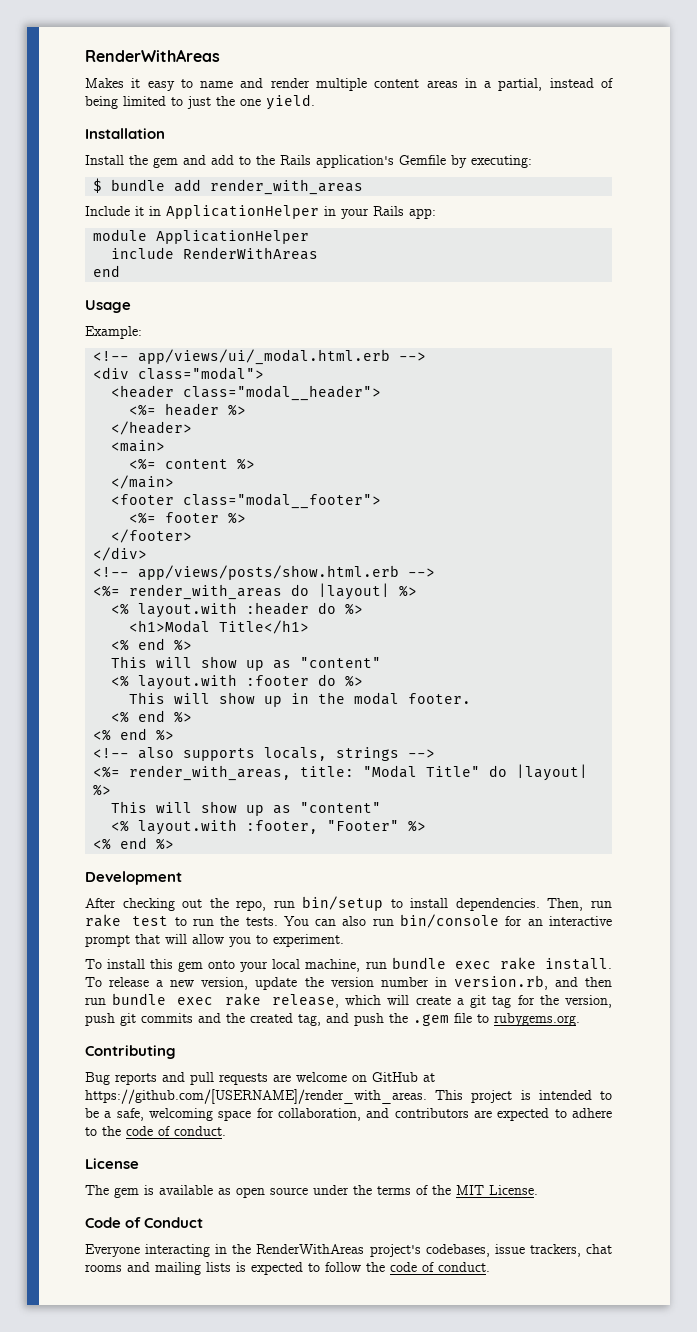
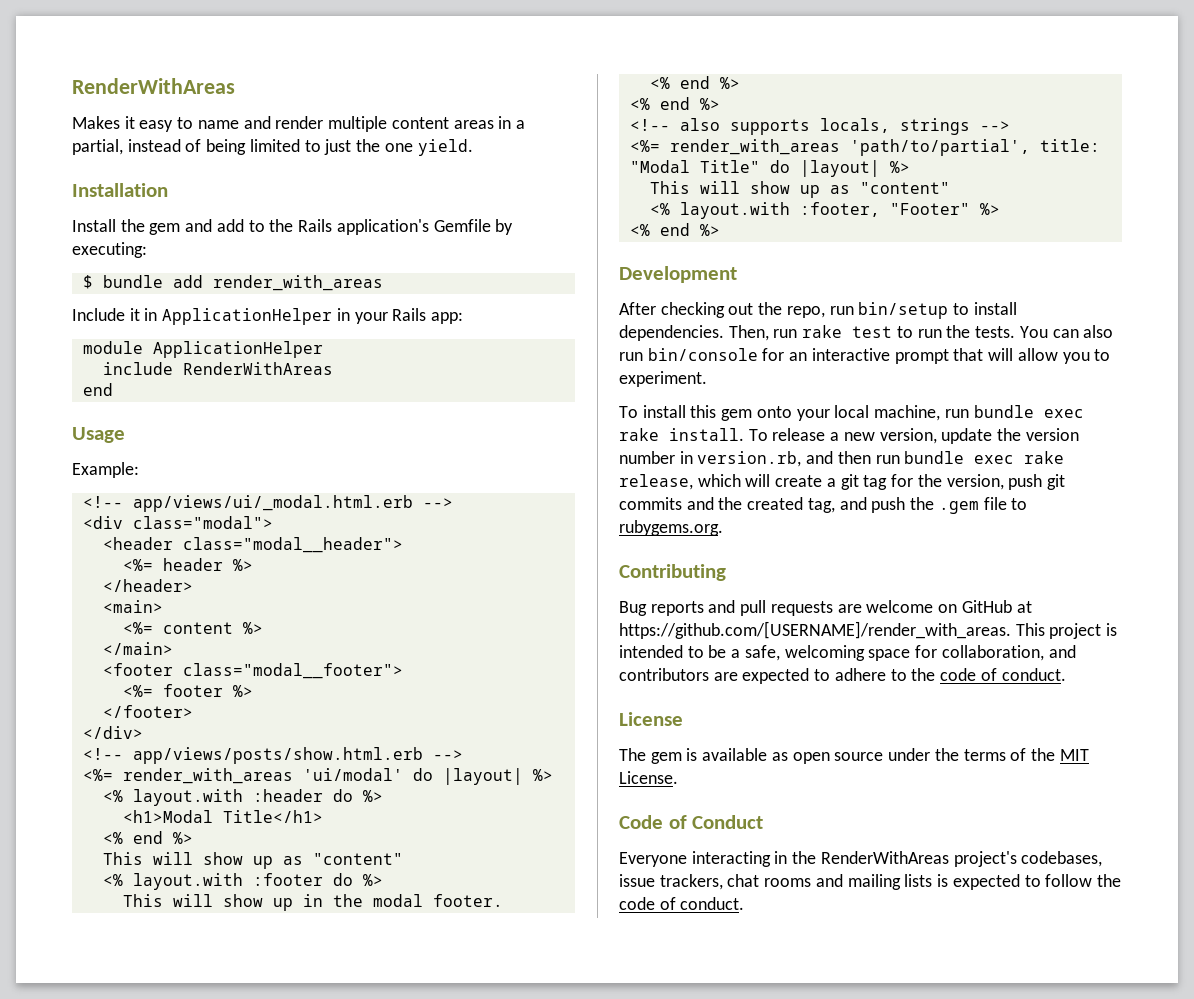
- <%= render_with_areas do |layout| %>
+ <%= render_with_areas 'ui/modal' do |layout| %>
- <%= render_with_areas, title: "Modal Title" do |layout| %>
+ <%= render_with_areas 'path/to/partial', title: "Modal Title" do |layout| %>

